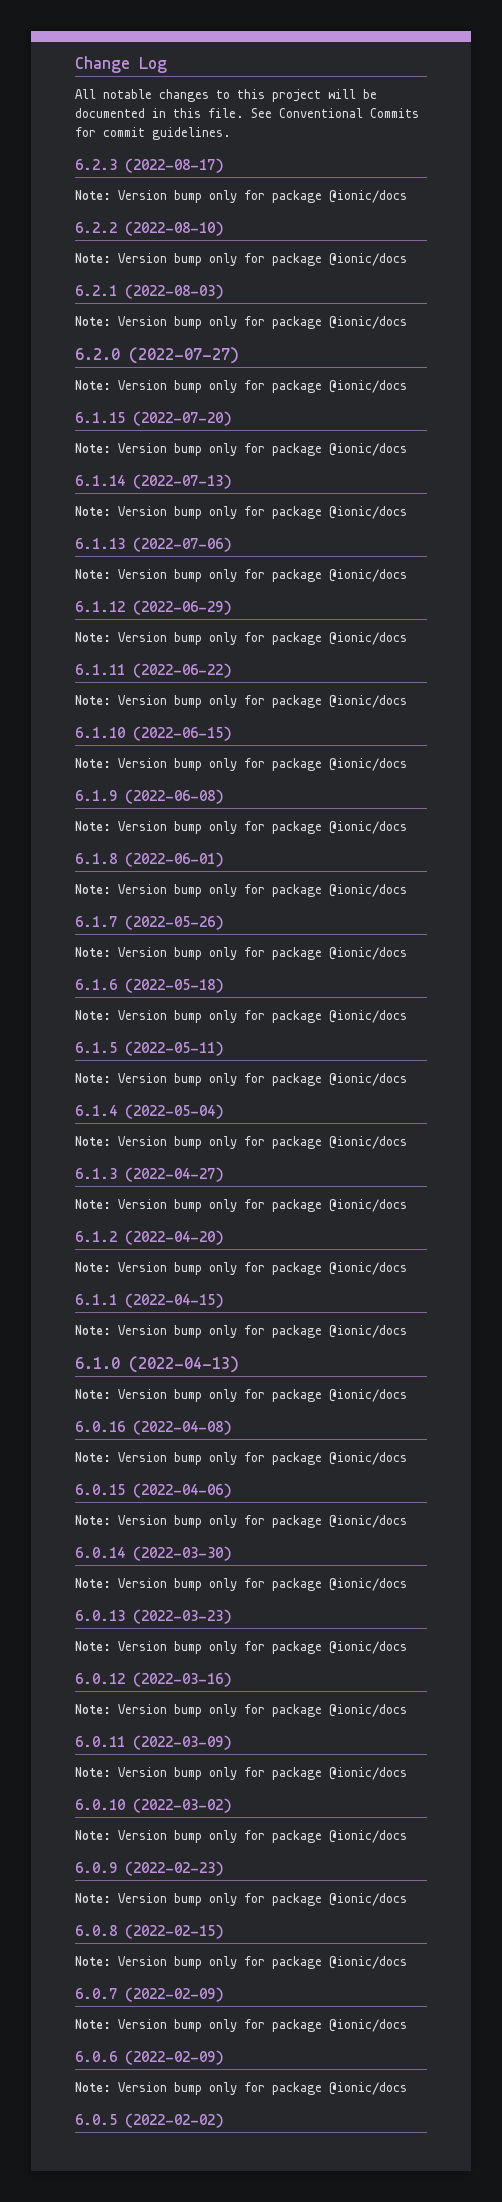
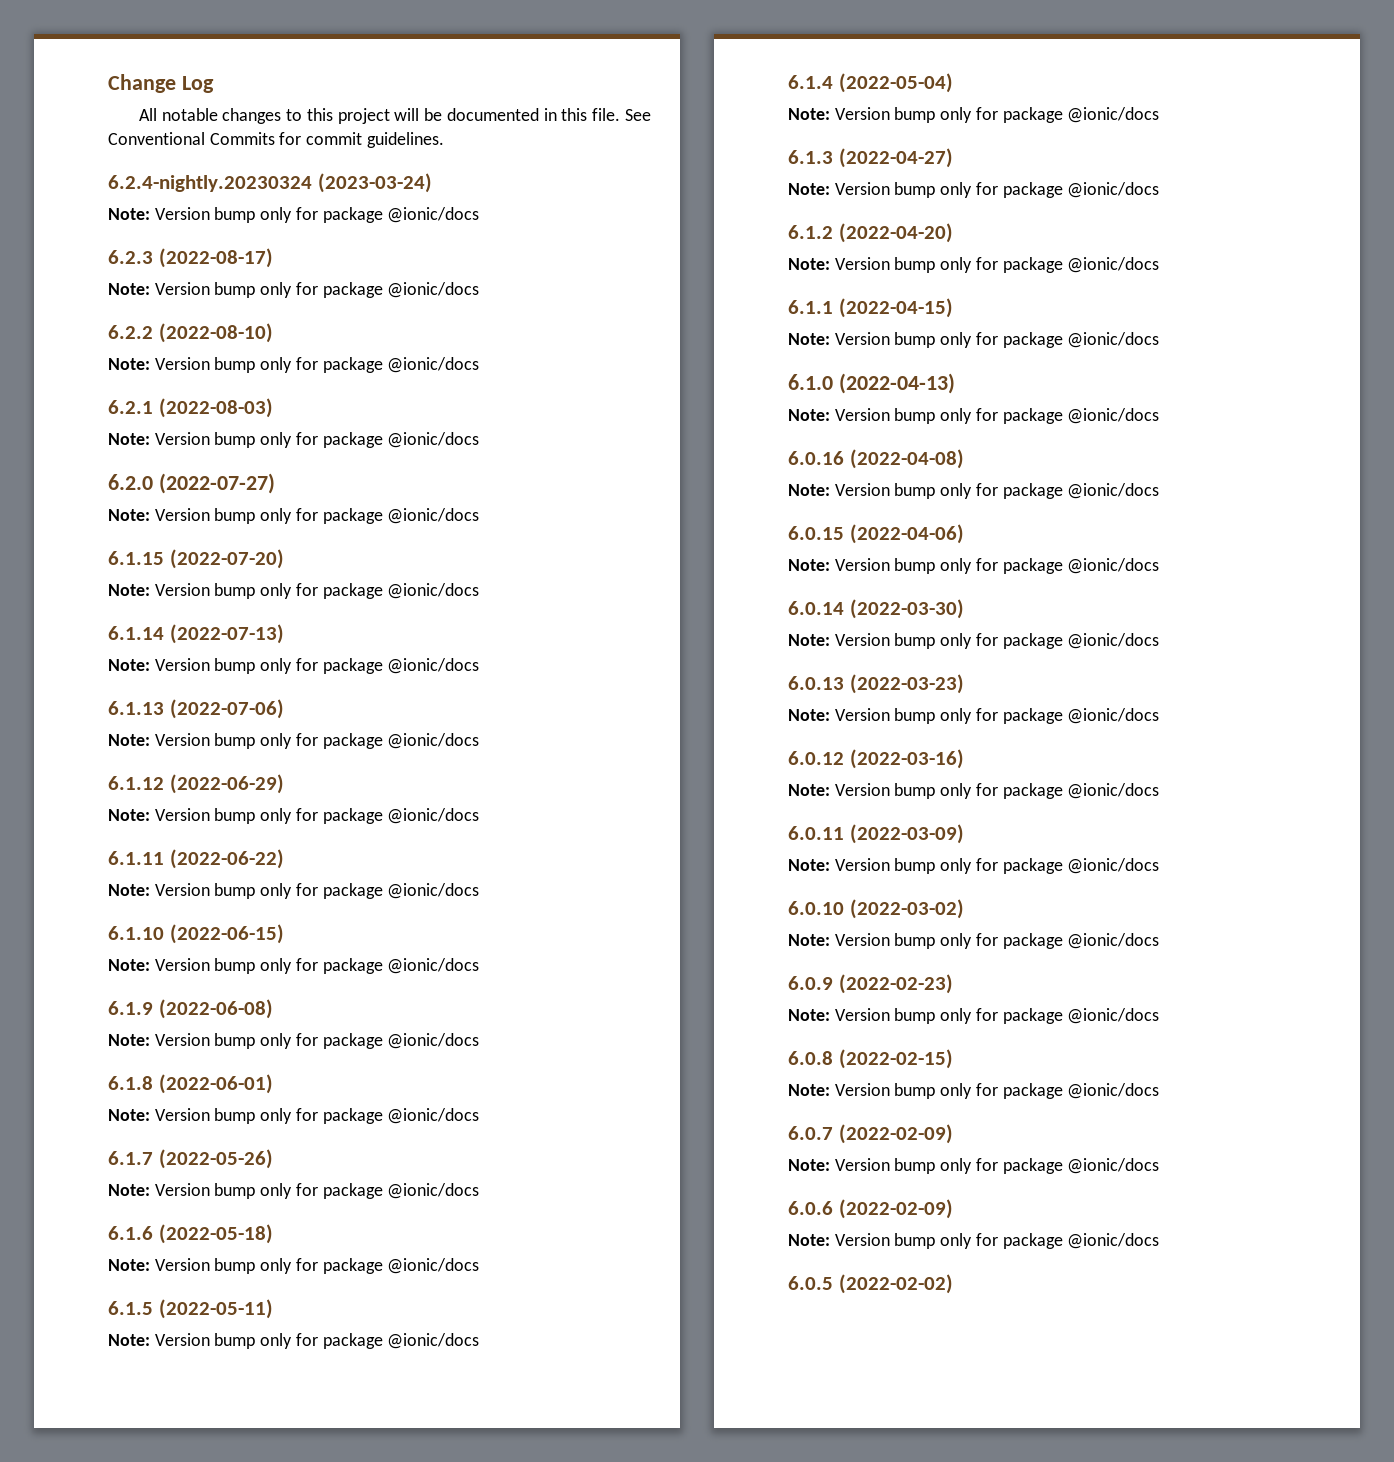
+ 6.2.4-nightly.20230324 (2023-03-24)
+ Note: Version bump only for package @ionic/docs

